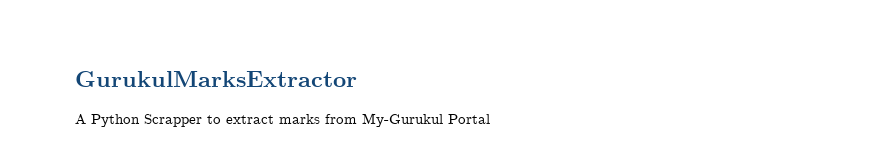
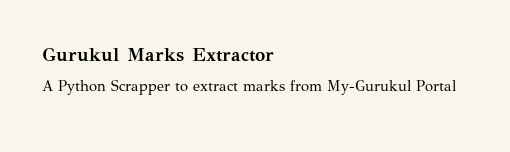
- GurukulMarksExtractor
+ Gurukul Marks Extractor

